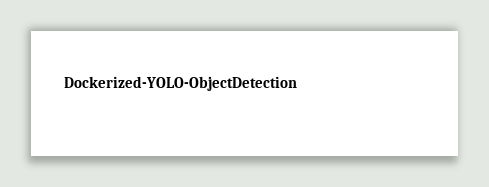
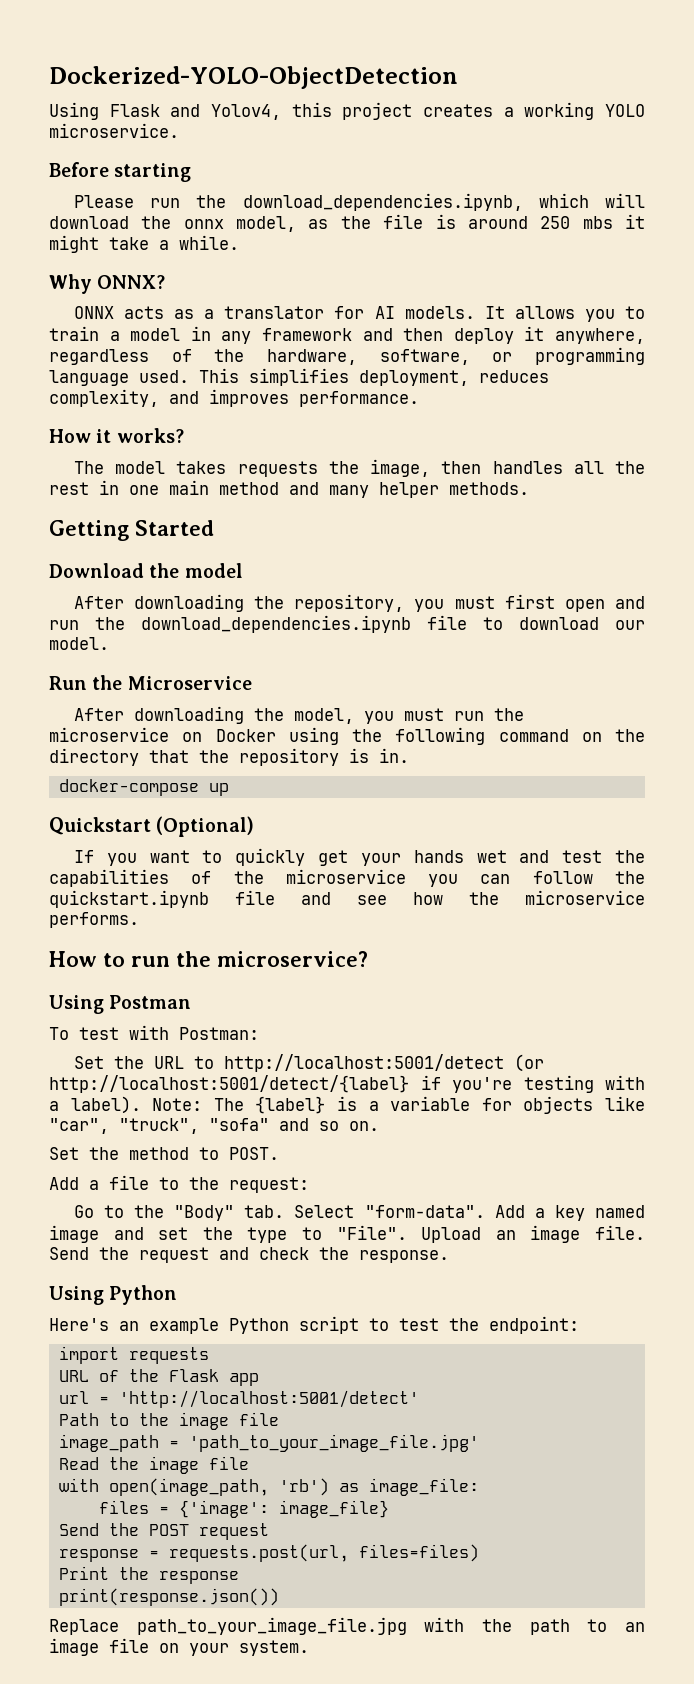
+ Using Flask and Yolov4, this project creates a working YOLO microservice.
+ Before starting
+ Please run the download_dependencies.ipynb, which will download the onnx model, as the file is around 250 mbs it might take a while.
+ Why ONNX?
+ ONNX acts as a translator for AI models. It allows you to train a model in any framework and then deploy it anywhere, regardless of the hardware, software, or programming language used. This simplifies deployment, reduces complexity, and improves performance.
+ How it works?
+ The model takes requests the image, then handles all the rest in one main method and many helper methods.
+ Getting Started
+ Download the model
+ After downloading the repository, you must first open and run the download_dependencies.ipynb file to download our model.
+ Run the Microservice
+ After downloading the model, you must run the microservice on Docker using the following command on the directory that the repository is in.
+ docker-compose up
+ Quickstart (Optional)
+ If you want to quickly get your hands wet and test the capabilities of the microservice you can follow the quickstart.ipynb file and see how the microservice performs.
+ How to run the microservice?
+ Using Postman
+ To test with Postman:
+ Set the URL to http://localhost:5001/detect (or http://localhost:5001/detect/{label} if you're testing with a label). Note: The {label} is a variable for objects like "car", "truck", "sofa" and so on.
+ Set the method to POST.
+ Add a file to the request:
+ Go to the "Body" tab. Select "form-data". Add a key named image and set the type to "File". Upload an image file. Send the request and check the response.
+ Using Python
+ Here's an example Python script to test the endpoint:
+ import requests
+ URL of the Flask app
+ url = 'http://localhost:5001/detect'
+ Path to the image file
+ image_path = 'path_to_your_image_file.jpg'
+ Read the image file
+ with open(image_path, 'rb') as image_file:
+ files = {'image': image_file}
+ Send the POST request
+ response = requests.post(url, files=files)
+ Print the response
+ print(response.json())
+ Replace path_to_your_image_file.jpg with the path to an image file on your system.

